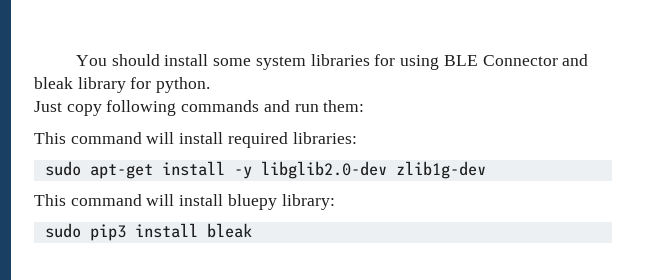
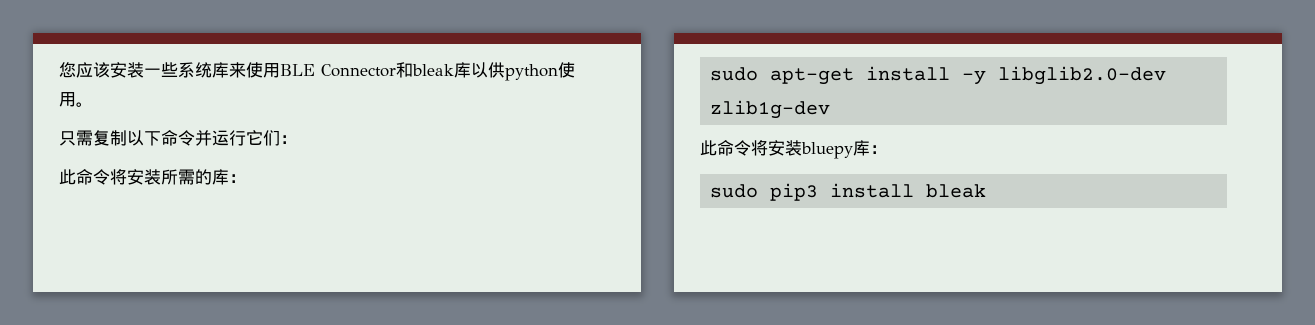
- You should install some system libraries for using BLE Connector and bleak library for python.
- Just copy following commands and run them:
- This command will install required libraries:
+ 您应该安装一些系统库来使用BLE Connector和bleak库以供python使用。
+ 只需复制以下命令并运行它们：
+ 此命令将安装所需的库：
- This command will install bluepy library:
+ 此命令将安装bluepy库：

